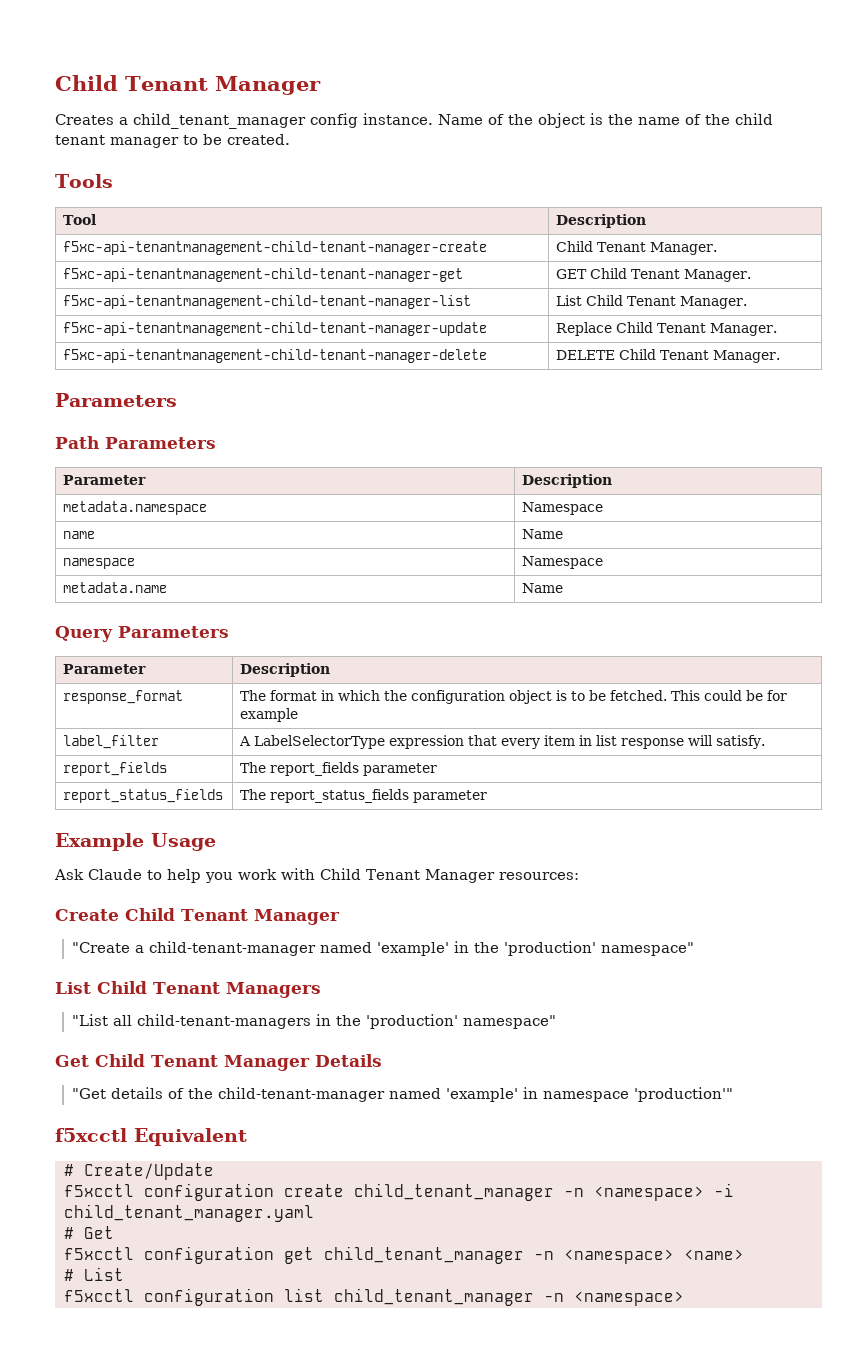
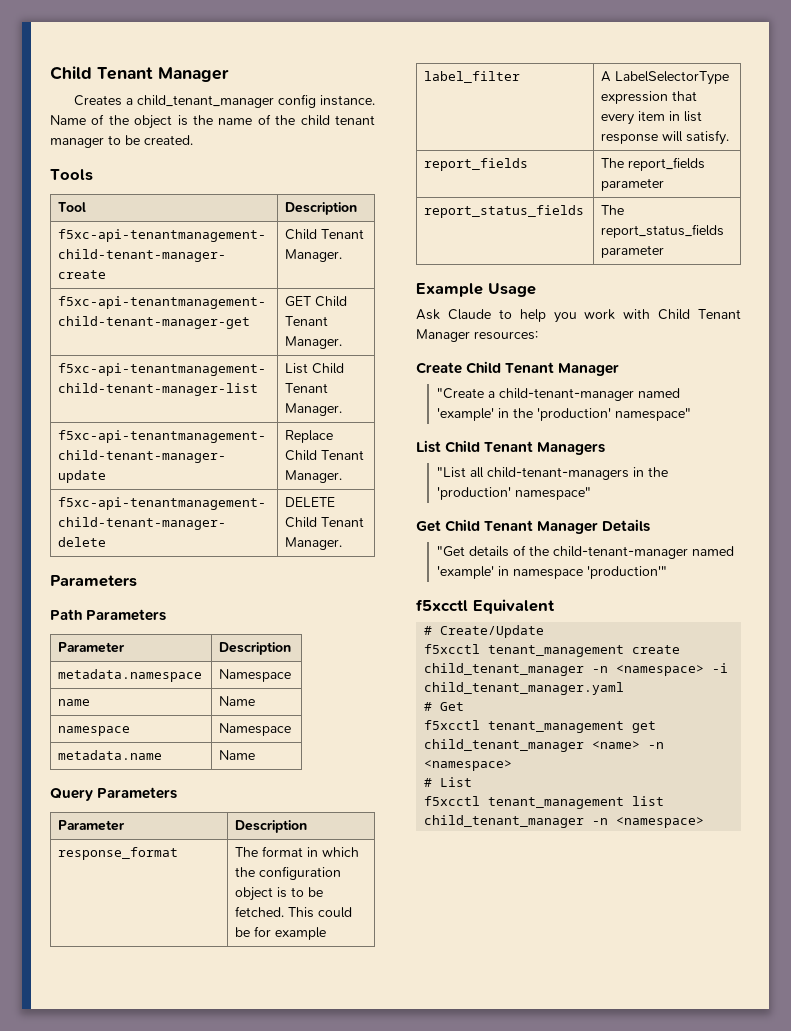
- f5xcctl configuration create child_tenant_manager -n <namespace> -i child_tenant_manager.yaml
+ f5xcctl tenant_management create child_tenant_manager -n <namespace> -i child_tenant_manager.yaml
- f5xcctl configuration get child_tenant_manager -n <namespace> <name>
+ f5xcctl tenant_management get child_tenant_manager <name> -n <namespace>
- f5xcctl configuration list child_tenant_manager -n <namespace>
+ f5xcctl tenant_management list child_tenant_manager -n <namespace>

